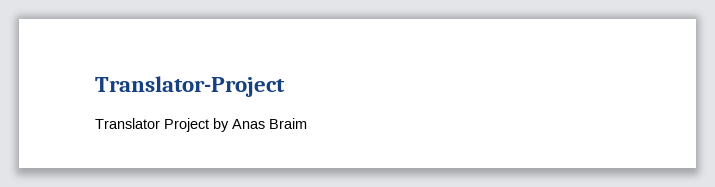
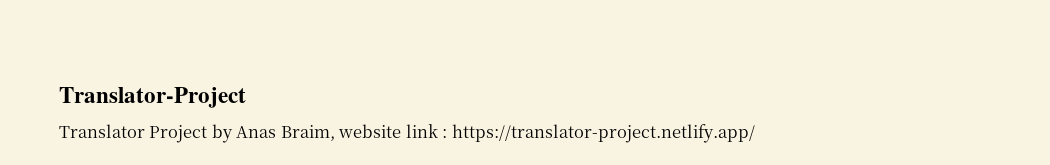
- Translator Project by Anas Braim
+ Translator Project by Anas Braim, website link : https://translator-project.netlify.app/

